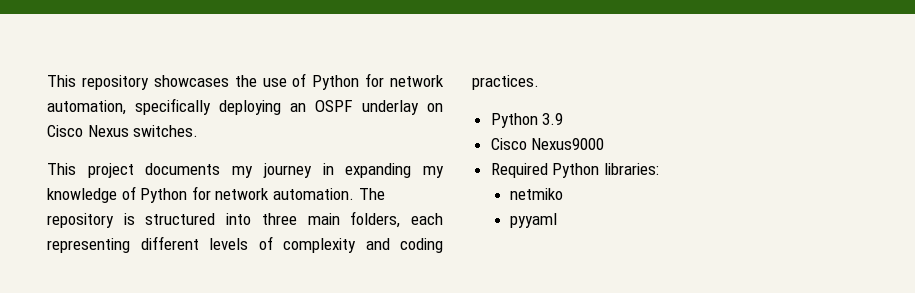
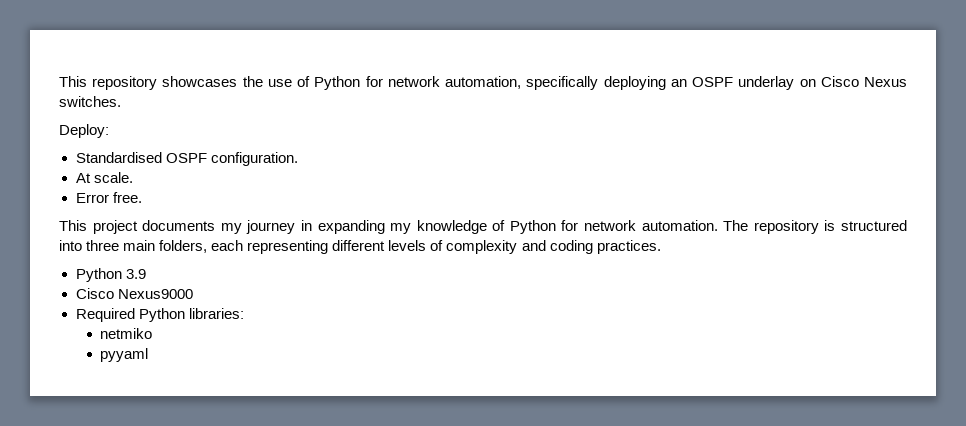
+ Deploy:
+ Standardised OSPF configuration.
+ At scale.
+ Error free.

